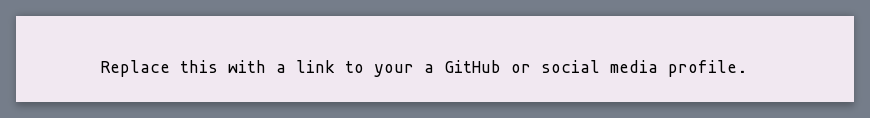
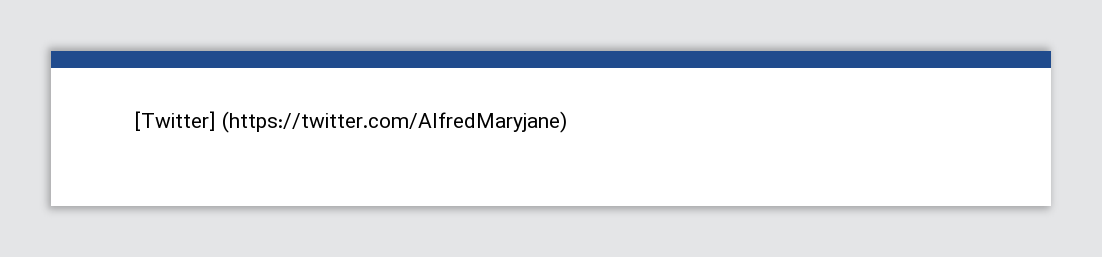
- Replace this with a link to your a GitHub or social media profile.
+ [Twitter] (https://twitter.com/AlfredMaryjane)

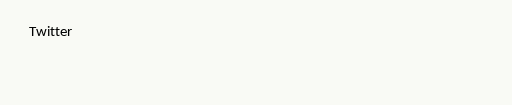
- [Twitter] (https://twitter.com/AlfredMaryjane)
+ Twitter

